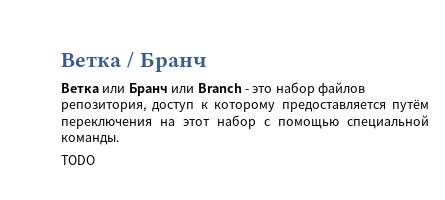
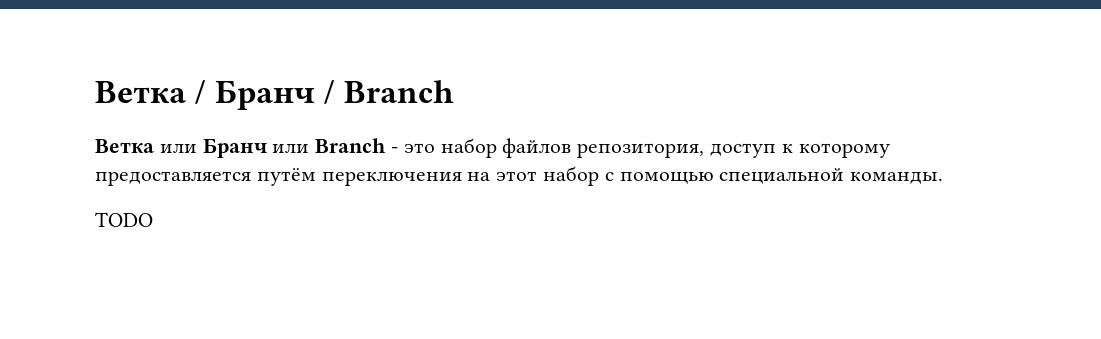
- Ветка / Бранч
+ Ветка / Бранч / Branch

